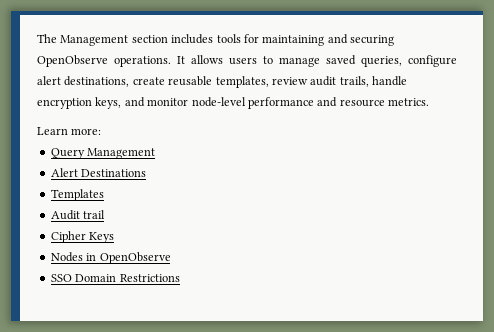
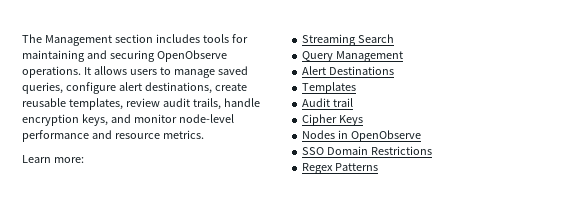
+ Streaming Search
+ Regex Patterns

